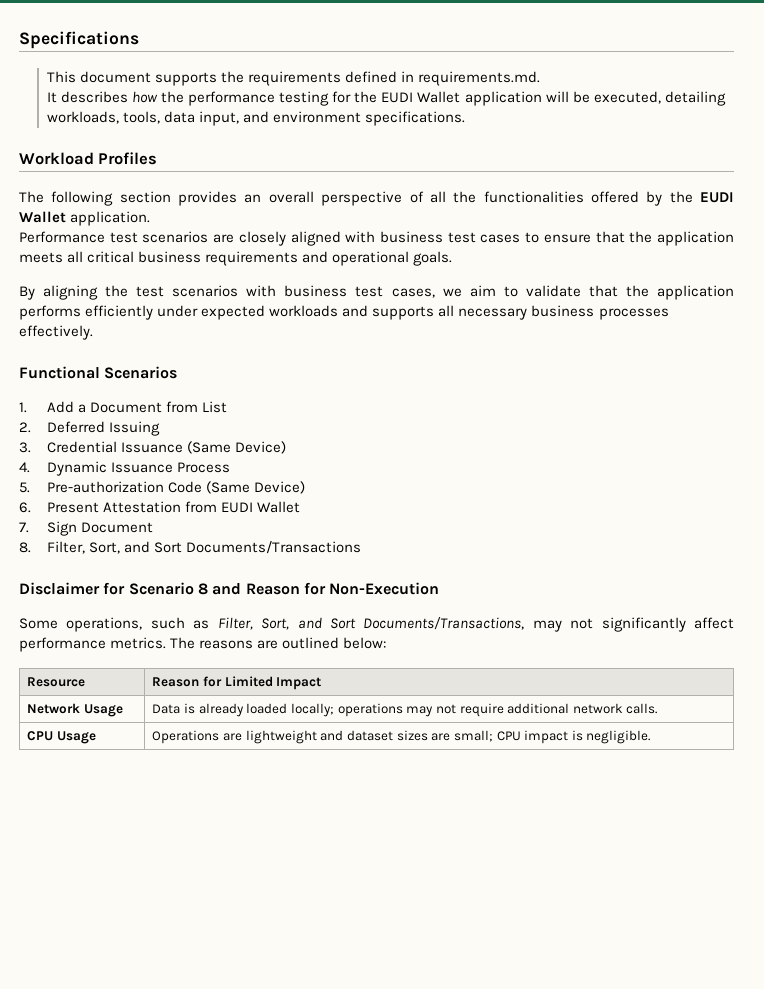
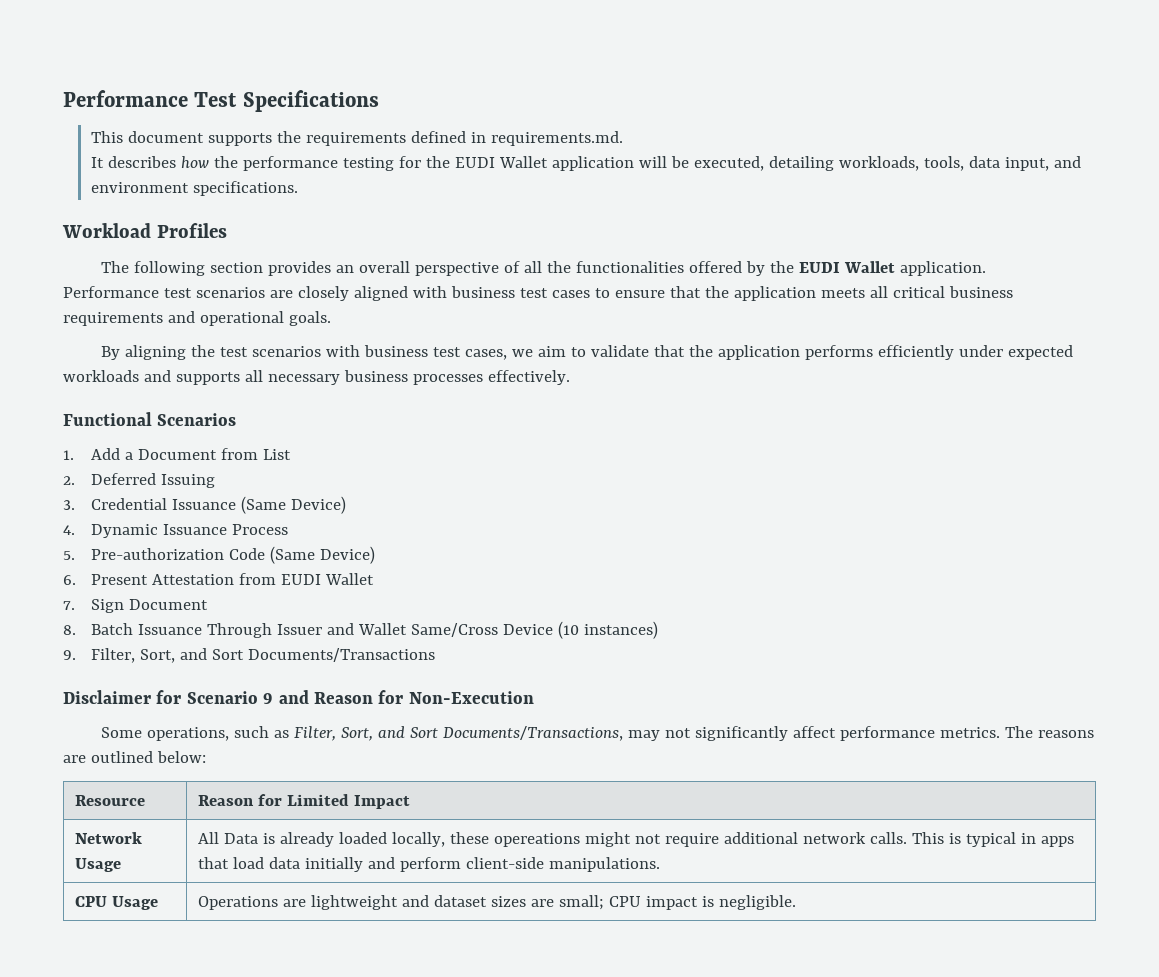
- Specifications
+ Performance Test Specifications
- 8. Filter, Sort, and Sort Documents/Transactions
+ 8. Batch Issuance Through Issuer and Wallet Same/Cross Device (10 instances)
+ 9. Filter, Sort, and Sort Documents/Transactions
- Disclaimer for Scenario 8 and Reason for Non-Execution
+ Disclaimer for Scenario 9 and Reason for Non-Execution
- Network Usage | Data is already loaded locally; operations may not require additional network calls.
+ Network Usage | All Data is already loaded locally, these opereations might not require additional network calls. This is typical in apps that load data initially and perform client-side manipulations.

